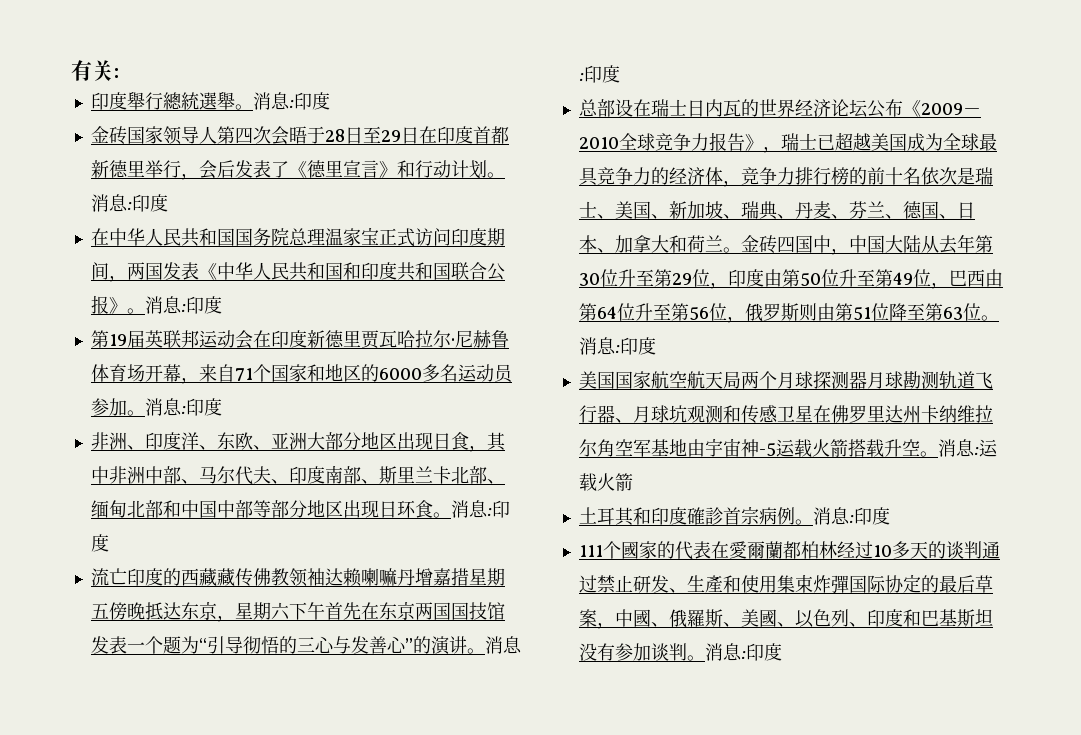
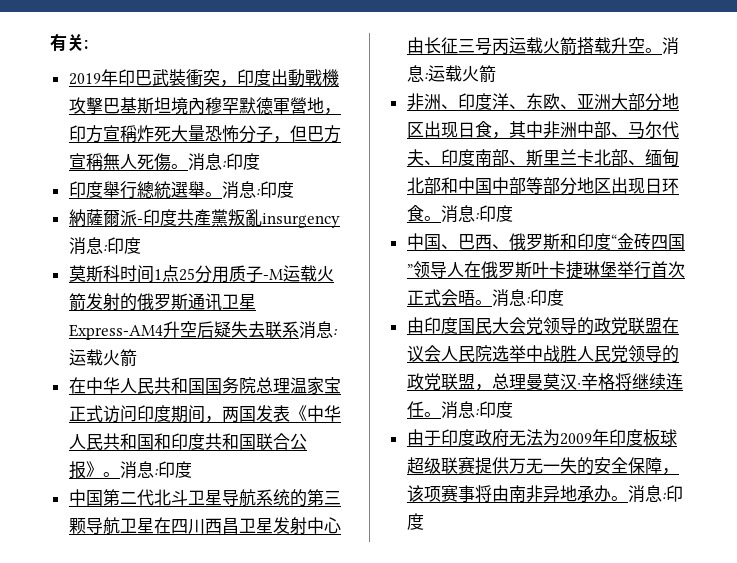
+ 2019年印巴武裝衝突，印度出動戰機攻擊巴基斯坦境內穆罕默德軍營地，印方宣稱炸死大量恐怖分子，但巴方宣稱無人死傷。消息:印度
- 金砖国家领导人第四次会晤于28日至29日在印度首都新德里举行，会后发表了《德里宣言》和行动计划。消息:印度
+ 納薩爾派-印度共產黨叛亂insurgency消息:印度
+ 莫斯科时间1点25分用质子-M运载火箭发射的俄罗斯通讯卫星Express-AM4升空后疑失去联系消息:运载火箭
- 第19届英联邦运动会在印度新德里贾瓦哈拉尔·尼赫鲁体育场开幕，来自71个国家和地区的6000多名运动员参加。消息:印度
+ 中国第二代北斗卫星导航系统的第三颗导航卫星在四川西昌卫星发射中心由长征三号丙运载火箭搭载升空。消息:运载火箭
- 流亡印度的西藏藏传佛教领袖达赖喇嘛丹增嘉措星期五傍晚抵达东京，星期六下午首先在东京两国国技馆发表一个题为“引导彻悟的三心与发善心”的演讲。消息:印度
- 总部设在瑞士日内瓦的世界经济论坛公布《2009－2010全球竞争力报告》，瑞士已超越美国成为全球最具竞争力的经济体，竞争力排行榜的前十名依次是瑞士、美国、新加坡、瑞典、丹麦、芬兰、德国、日本、加拿大和荷兰。金砖四国中，中国大陆从去年第30位升至第29位，印度由第50位升至第49位，巴西由第64位升至第56位，俄罗斯则由第51位降至第63位。消息:印度
- 美国国家航空航天局两个月球探测器月球勘测轨道飞行器、月球坑观测和传感卫星在佛罗里达州卡纳维拉尔角空军基地由宇宙神-5运载火箭搭载升空。消息:运载火箭
- 土耳其和印度確診首宗病例。消息:印度
- 111个國家的代表在愛爾蘭都柏林经过10多天的谈判通过禁止研发、生產和使用集束炸彈国际协定的最后草案，中國、俄羅斯、美國、以色列、印度和巴基斯坦没有参加谈判。
+ 中国、巴西、俄罗斯和印度“金砖四国”领导人在俄罗斯叶卡捷琳堡举行首次正式会晤。消息:印度
+ 由印度国民大会党领导的政党联盟在议会人民院选举中战胜人民党领导的政党联盟，总理曼莫汉·辛格将继续连任。消息:印度
+ 由于印度政府无法为2009年印度板球超级联赛提供万无一失的安全保障，该项赛事将由南非异地承办。

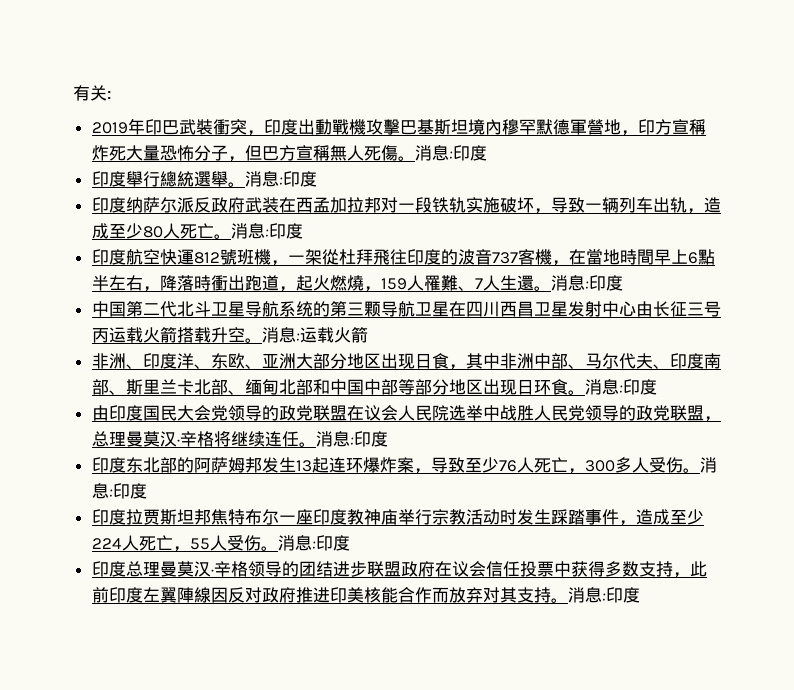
- 納薩爾派-印度共產黨叛亂insurgency消息:印度
- 莫斯科时间1点25分用质子-M运载火箭发射的俄罗斯通讯卫星Express-AM4升空后疑失去联系消息:运载火箭
- 在中华人民共和国国务院总理温家宝正式访问印度期间，两国发表《中华人民共和国和印度共和国联合公报》。
+ 印度纳萨尔派反政府武装在西孟加拉邦对一段铁轨实施破坏，导致一辆列车出轨，造成至少80人死亡。消息:印度
+ 印度航空快運812號班機，一架從杜拜飛往印度的波音737客機，在當地時間早上6點半左右，降落時衝出跑道，起火燃燒，159人罹難、7人生還。
- 中国、巴西、俄罗斯和印度“金砖四国”领导人在俄罗斯叶卡捷琳堡举行首次正式会晤。消息:印度
- 由于印度政府无法为2009年印度板球超级联赛提供万无一失的安全保障，该项赛事将由南非异地承办。
+ 印度东北部的阿萨姆邦发生13起连环爆炸案，导致至少76人死亡，300多人受伤。消息:印度
+ 印度拉贾斯坦邦焦特布尔一座印度教神庙举行宗教活动时发生踩踏事件，造成至少224人死亡，55人受伤。消息:印度
+ 印度总理曼莫汉·辛格领导的团结进步联盟政府在议会信任投票中获得多数支持，此前印度左翼陣線因反对政府推进印美核能合作而放弃对其支持。

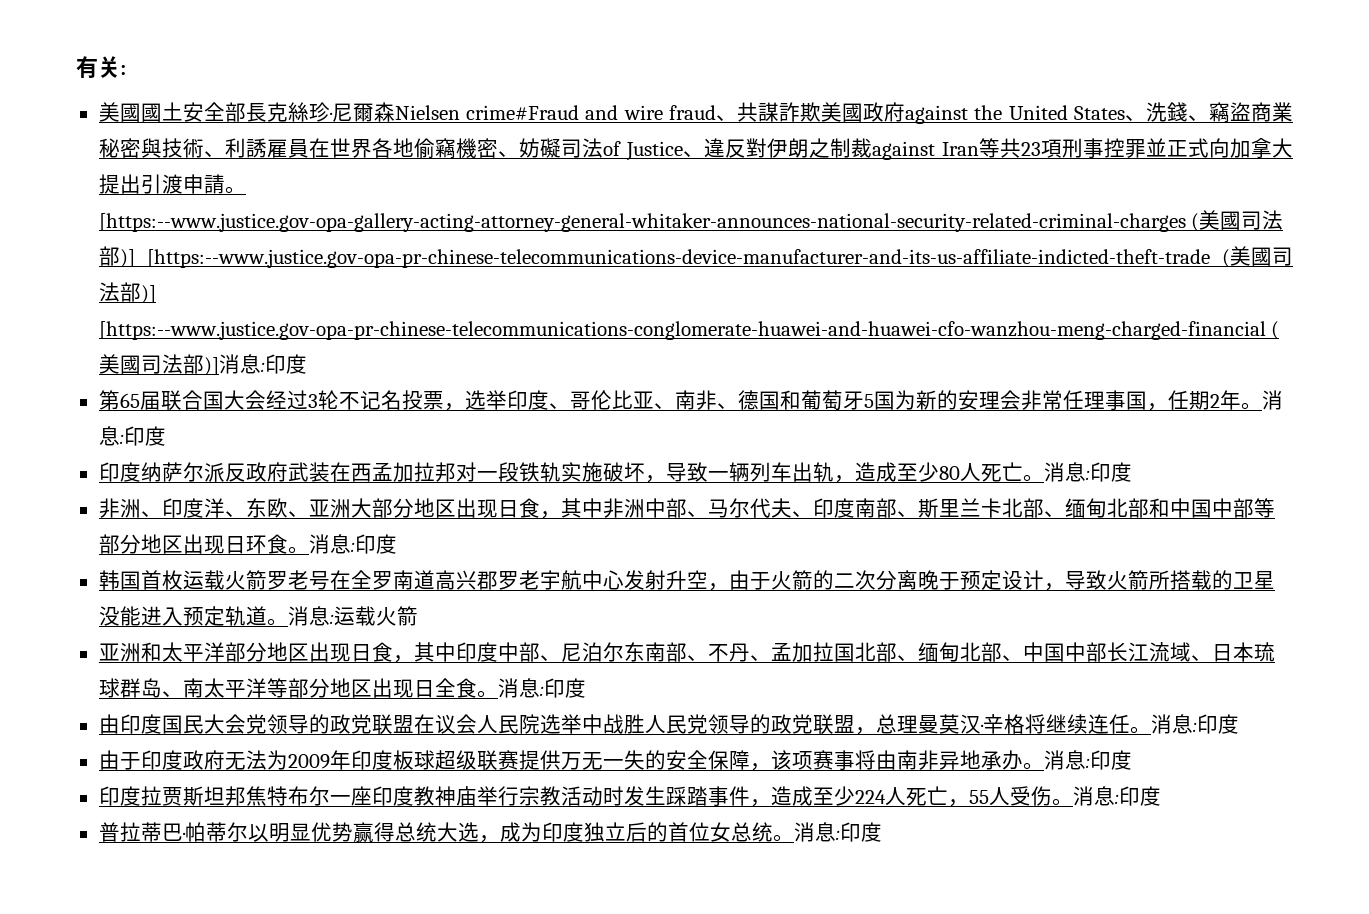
- 2019年印巴武裝衝突，印度出動戰機攻擊巴基斯坦境內穆罕默德軍營地，印方宣稱炸死大量恐怖分子，但巴方宣稱無人死傷。消息:印度
- 印度舉行總統選舉。
+ 美國國土安全部長克絲珍·尼爾森Nielsen crime#Fraud and wire fraud、共謀詐欺美國政府against the United States、洗錢、竊盜商業秘密與技術、利誘雇員在世界各地偷竊機密、妨礙司法of Justice、違反對伊朗之制裁against Iran等共23項刑事控罪並正式向加拿大提出引渡申請。[https:--www.justice.gov-opa-gallery-acting-attorney-general-whitaker-announces-national-security-related-criminal-charges (美國司法部)] [https:--www.justice.gov-opa-pr-chinese-telecommunications-device-manufacturer-and-its-us-affiliate-indicted-theft-trade (美國司法部)] [https:--www.justice.gov-opa-pr-chinese-telecommunications-conglomerate-huawei-and-huawei-cfo-wanzhou-meng-charged-financial (美國司法部)]消息:印度
+ 第65届联合国大会经过3轮不记名投票，选举印度、哥伦比亚、南非、德国和葡萄牙5国为新的安理会非常任理事国，任期2年。
- 印度航空快運812號班機，一架從杜拜飛往印度的波音737客機，在當地時間早上6點半左右，降落時衝出跑道，起火燃燒，159人罹難、7人生還。消息:印度
- 中国第二代北斗卫星导航系统的第三颗导航卫星在四川西昌卫星发射中心由长征三号丙运载火箭搭载升空。消息:运载火箭
+ 韩国首枚运载火箭罗老号在全罗南道高兴郡罗老宇航中心发射升空，由于火箭的二次分离晚于预定设计，导致火箭所搭载的卫星没能进入预定轨道。消息:运载火箭
+ 亚洲和太平洋部分地区出现日食，其中印度中部、尼泊尔东南部、不丹、孟加拉国北部、缅甸北部、中国中部长江流域、日本琉球群岛、南太平洋等部分地区出现日全食。消息:印度
- 印度东北部的阿萨姆邦发生13起连环爆炸案，导致至少76人死亡，300多人受伤。
+ 由于印度政府无法为2009年印度板球超级联赛提供万无一失的安全保障，该项赛事将由南非异地承办。
- 印度总理曼莫汉·辛格领导的团结进步联盟政府在议会信任投票中获得多数支持，此前印度左翼陣線因反对政府推进印美核能合作而放弃对其支持。
+ 普拉蒂巴·帕蒂尔以明显优势赢得总统大选，成为印度独立后的首位女总统。

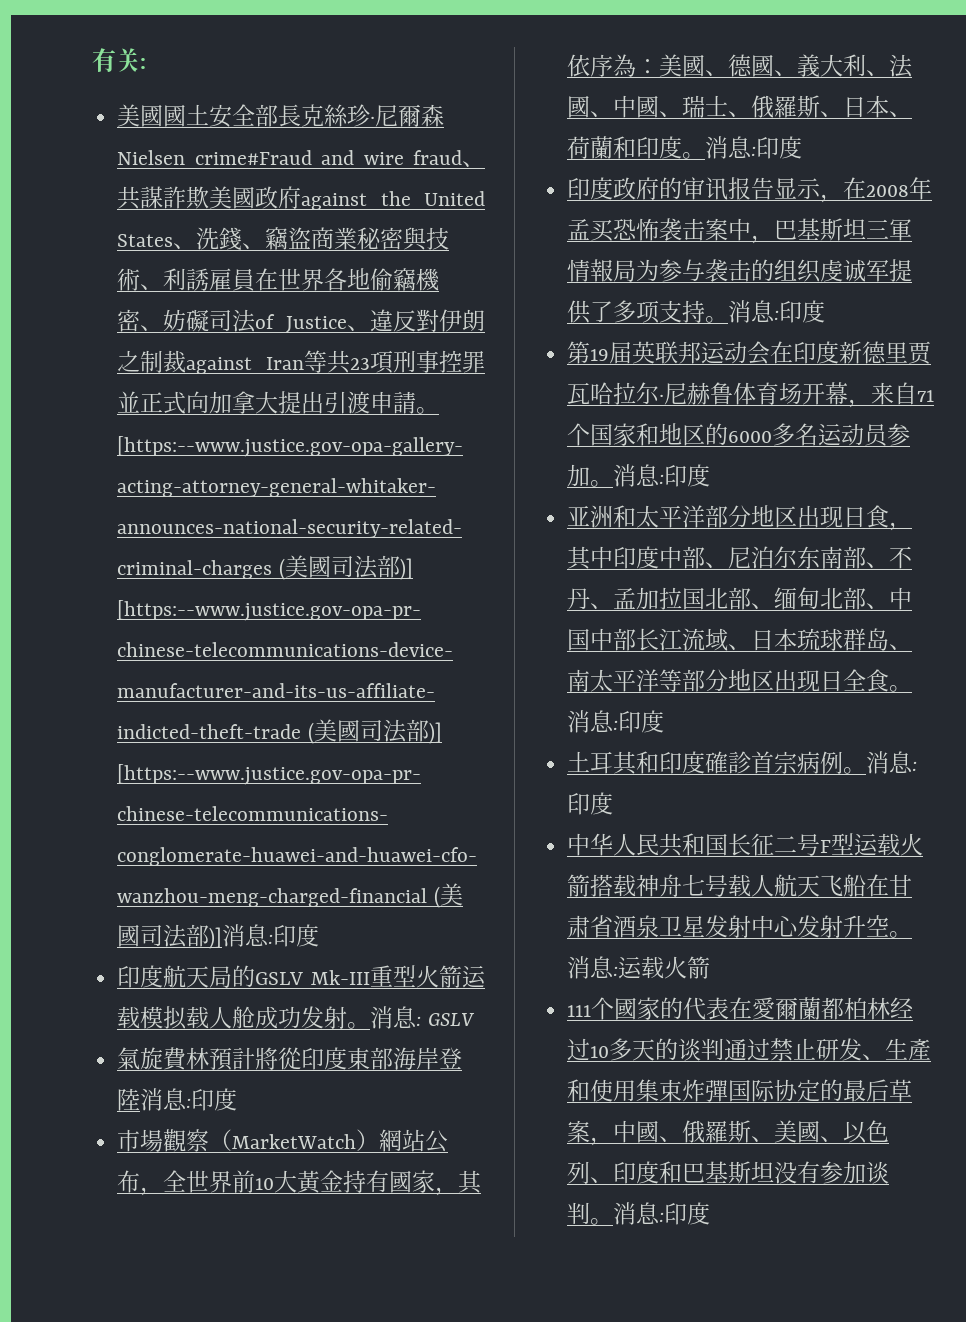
- 第65届联合国大会经过3轮不记名投票，选举印度、哥伦比亚、南非、德国和葡萄牙5国为新的安理会非常任理事国，任期2年。消息:印度
- 印度纳萨尔派反政府武装在西孟加拉邦对一段铁轨实施破坏，导致一辆列车出轨，造成至少80人死亡。消息:印度
- 非洲、印度洋、东欧、亚洲大部分地区出现日食，其中非洲中部、马尔代夫、印度南部、斯里兰卡北部、缅甸北部和中国中部等部分地区出现日环食。消息:印度
- 韩国首枚运载火箭罗老号在全罗南道高兴郡罗老宇航中心发射升空，由于火箭的二次分离晚于预定设计，导致火箭所搭载的卫星没能进入预定轨道。消息:运载火箭
+ 印度航天局的GSLV Mk-III重型火箭运载模拟载人舱成功发射。消息: GSLV
+ 氣旋費林預計將從印度東部海岸登陸消息:印度
+ 市場觀察（MarketWatch）網站公布，全世界前10大黃金持有國家，其依序為：美國、德國、義大利、法國、中國、瑞士、俄羅斯、日本、荷蘭和印度。消息:印度
+ 印度政府的审讯报告显示，在2008年孟买恐怖袭击案中，巴基斯坦三軍情報局为参与袭击的组织虔诚军提供了多项支持。消息:印度
+ 第19届英联邦运动会在印度新德里贾瓦哈拉尔·尼赫鲁体育场开幕，来自71个国家和地区的6000多名运动员参加。消息:印度
- 由印度国民大会党领导的政党联盟在议会人民院选举中战胜人民党领导的政党联盟，总理曼莫汉·辛格将继续连任。消息:印度
- 由于印度政府无法为2009年印度板球超级联赛提供万无一失的安全保障，该项赛事将由南非异地承办。消息:印度
- 印度拉贾斯坦邦焦特布尔一座印度教神庙举行宗教活动时发生踩踏事件，造成至少224人死亡，55人受伤。消息:印度
- 普拉蒂巴·帕蒂尔以明显优势赢得总统大选，成为印度独立后的首位女总统。
+ 土耳其和印度確診首宗病例。消息:印度
+ 中华人民共和国长征二号F型运载火箭搭载神舟七号载人航天飞船在甘肃省酒泉卫星发射中心发射升空。消息:运载火箭
+ 111个國家的代表在愛爾蘭都柏林经过10多天的谈判通过禁止研发、生產和使用集束炸彈国际协定的最后草案，中國、俄羅斯、美國、以色列、印度和巴基斯坦没有参加谈判。

